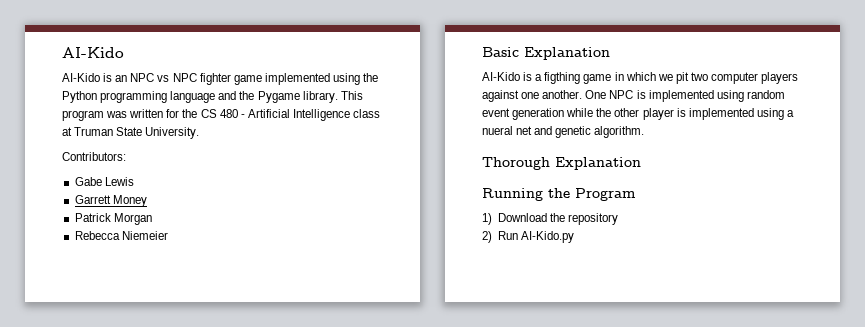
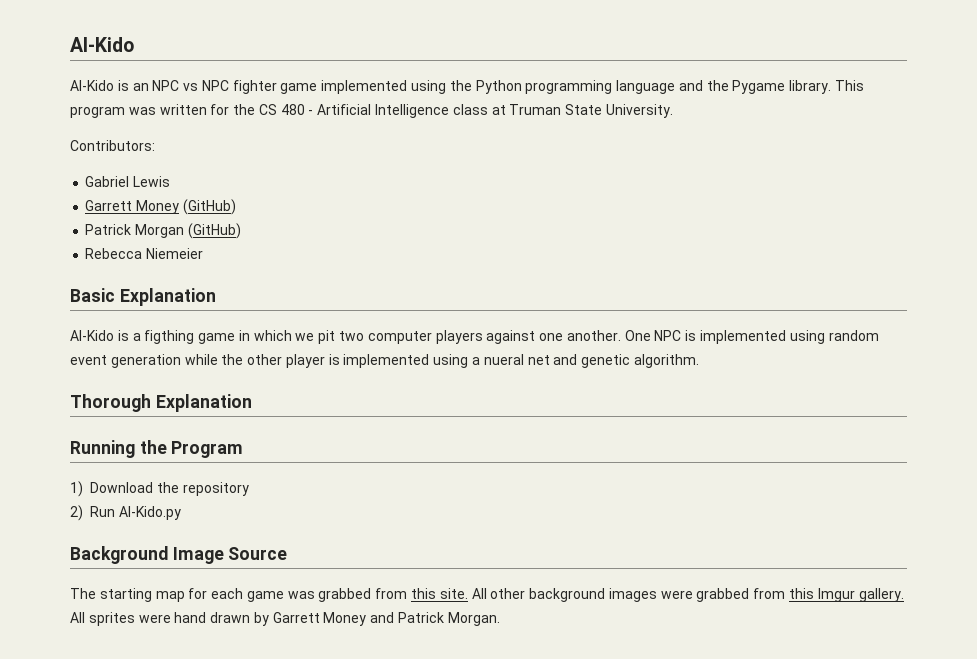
- Gabe Lewis
+ Gabriel Lewis
- Garrett Money
+ Garrett Money (GitHub)
- Patrick Morgan
+ Patrick Morgan (GitHub)
+ Background Image Source
+ The starting map for each game was grabbed from this site. All other background images were grabbed from this Imgur gallery. All sprites were hand drawn by Garrett Money and Patrick Morgan.

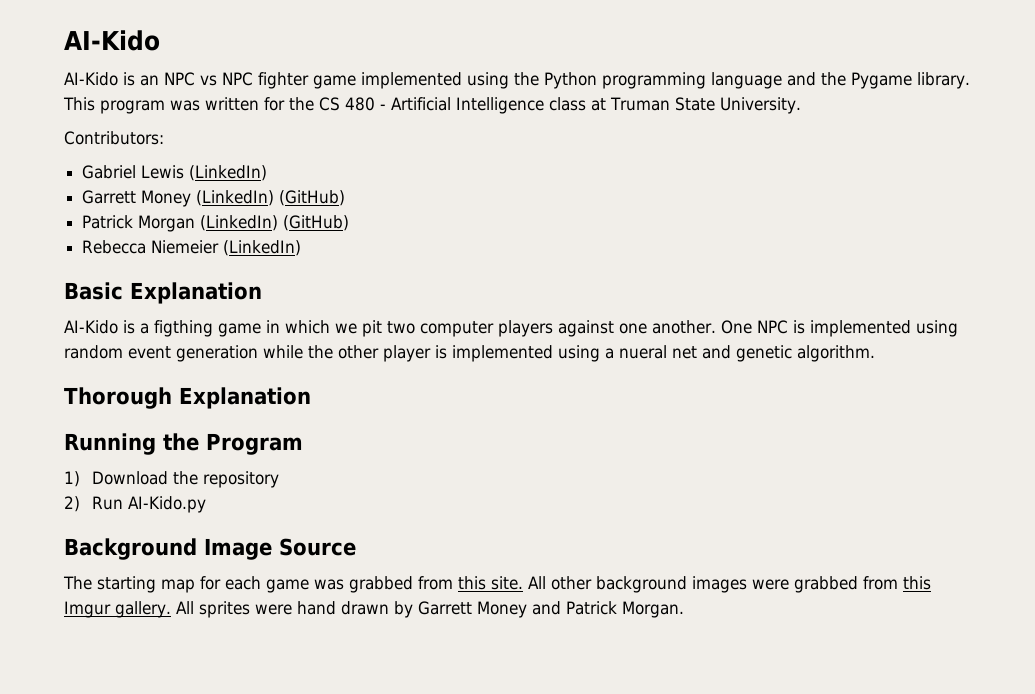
- Gabriel Lewis
- Garrett Money (GitHub)
+ Gabriel Lewis (LinkedIn)
+ Garrett Money (LinkedIn) (GitHub)
- Patrick Morgan (GitHub)
+ Patrick Morgan (LinkedIn) (GitHub)
- Rebecca Niemeier
+ Rebecca Niemeier (LinkedIn)

